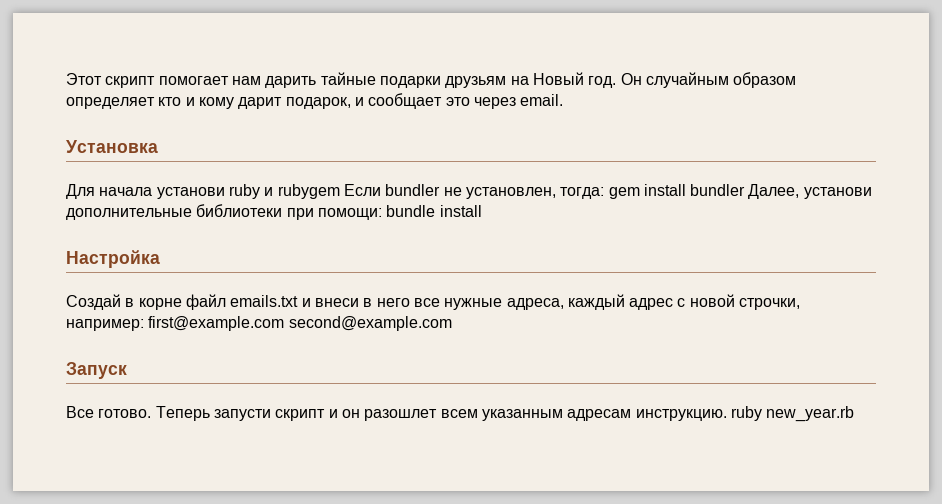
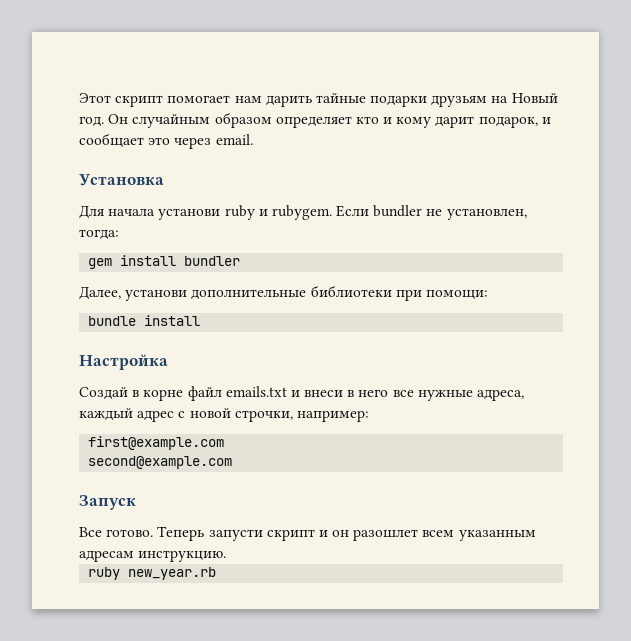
- Для начала установи ruby и rubygem Если bundler не установлен, тогда: gem install bundler Далее, установи дополнительные библиотеки при помощи: bundle install
+ Для начала установи ruby и rubygem. Если bundler не установлен, тогда:
+ gem install bundler
+ Далее, установи дополнительные библиотеки при помощи:
+ bundle install
- Создай в корне файл emails.txt и внеси в него все нужные адреса, каждый адрес с новой строчки, например: first@example.com second@example.com
+ Создай в корне файл emails.txt и внеси в него все нужные адреса, каждый адрес с новой строчки, например:
+ first@example.com
+ second@example.com
- Теперь запусти скрипт и он разошлет всем указанным адресам инструкцию. ruby new_year.rb
+ Теперь запусти скрипт и он разошлет всем указанным адресам инструкцию.
+ ruby new_year.rb

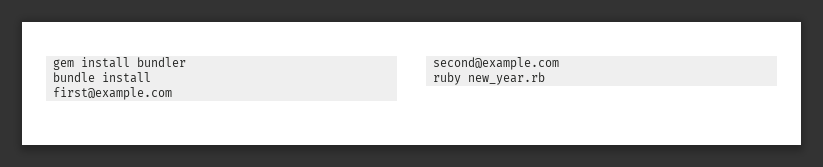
- Этот скрипт помогает нам дарить тайные подарки друзьям на Новый год. Он случайным образом определяет кто и кому дарит подарок, и сообщает это через email.
- Установка
- Для начала установи ruby и rubygem. Если bundler не установлен, тогда:
  gem install bundler
- Далее, установи дополнительные библиотеки при помощи:
  bundle install
- Настройка
- Создай в корне файл emails.txt и внеси в него все нужные адреса, каждый адрес с новой строчки, например:
  first@example.com
  second@example.com
- Запуск
- Все готово. Теперь запусти скрипт и он разошлет всем указанным адресам инструкцию.

